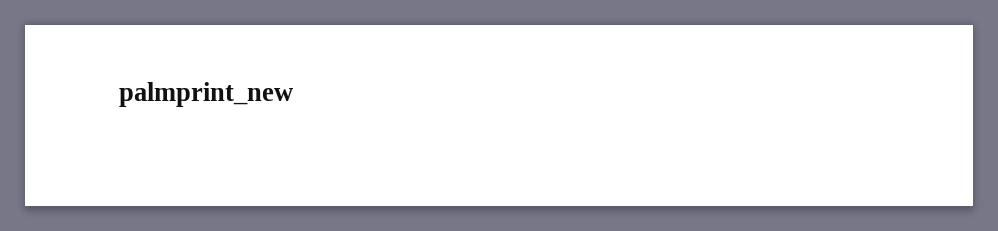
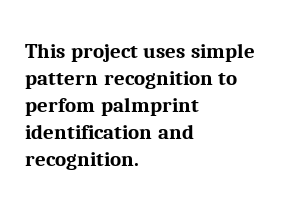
- palmprint_new
+ This project uses simple pattern recognition to perfom palmprint identification and recognition.

